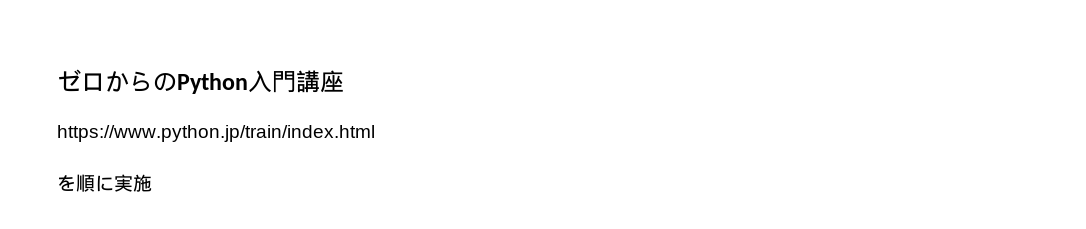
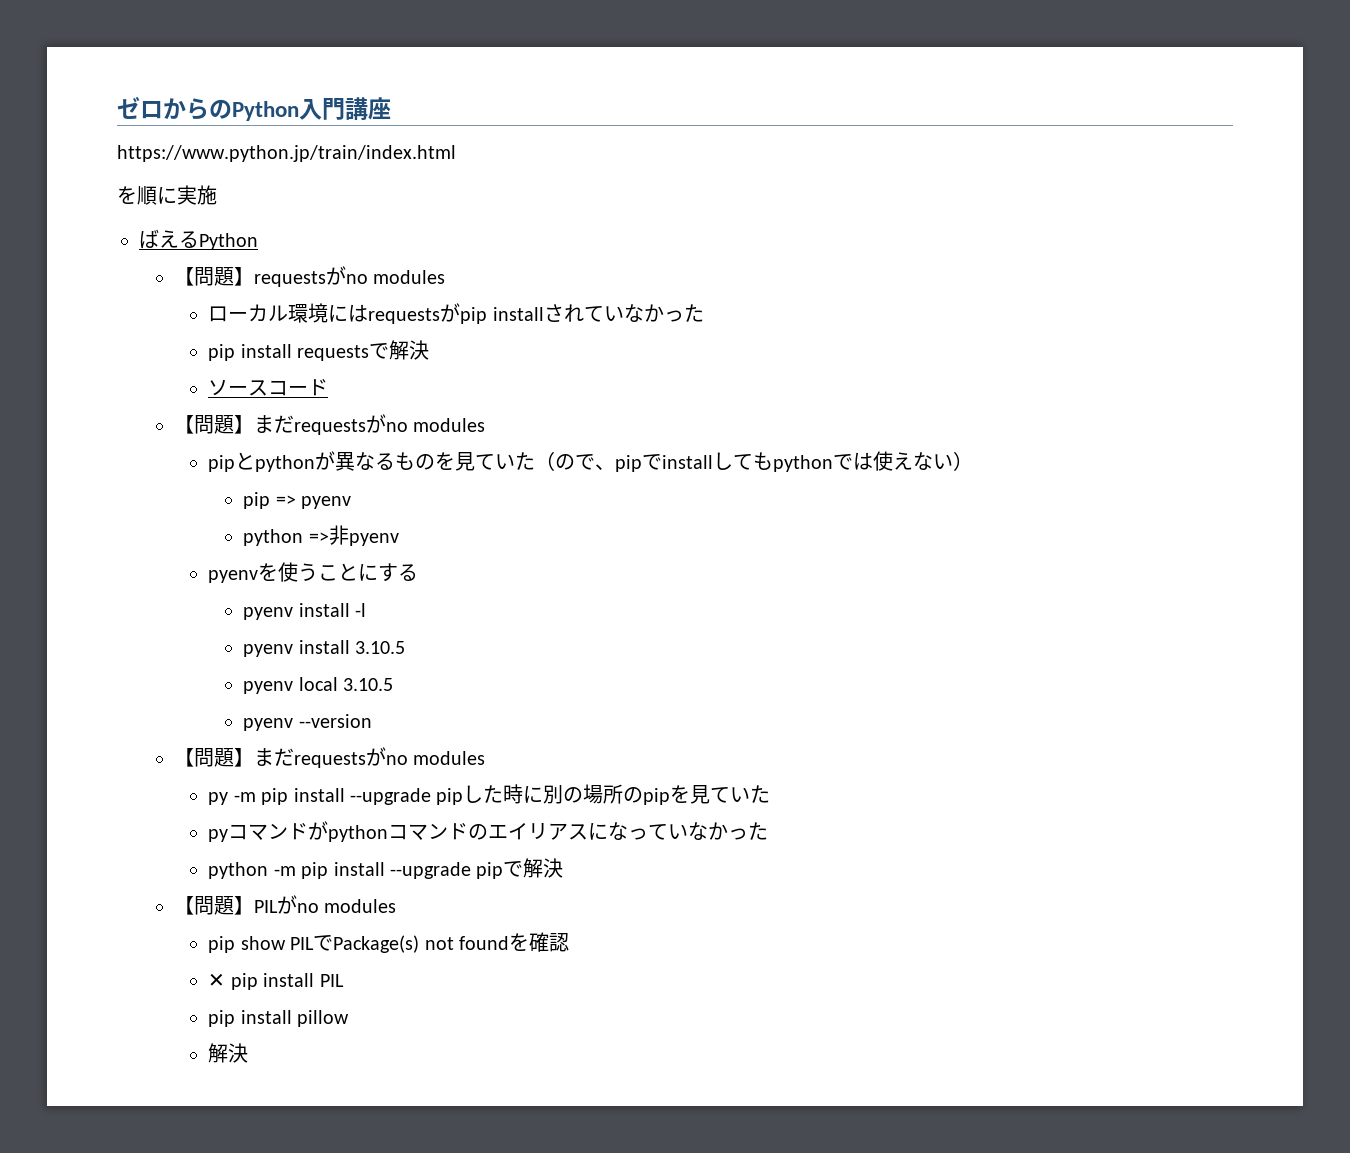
+ ばえるPython
+ 【問題】requestsがno modules
+ ローカル環境にはrequestsがpip installされていなかった
+ pip install requestsで解決
+ ソースコード
+ 【問題】まだrequestsがno modules
+ pipとpythonが異なるものを見ていた（ので、pipでinstallしてもpythonでは使えない）
+ pip => pyenv
+ python =>非pyenv
+ pyenvを使うことにする
+ pyenv install -l
+ pyenv install 3.10.5
+ pyenv local 3.10.5
+ pyenv --version
+ 【問題】まだrequestsがno modules
+ py -m pip install --upgrade pipした時に別の場所のpipを見ていた
+ pyコマンドがpythonコマンドのエイリアスになっていなかった
+ python -m pip install --upgrade pipで解決
+ 【問題】PILがno modules
+ pip show PILでPackage(s) not foundを確認
+ ✕ pip install PIL
+ pip install pillow
+ 解決

